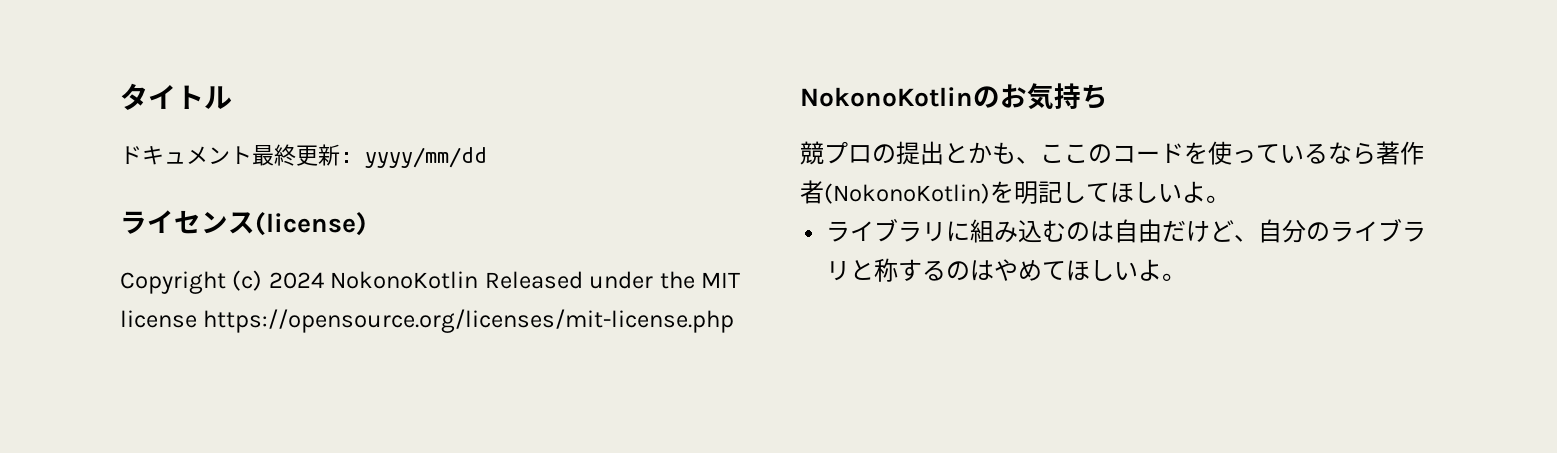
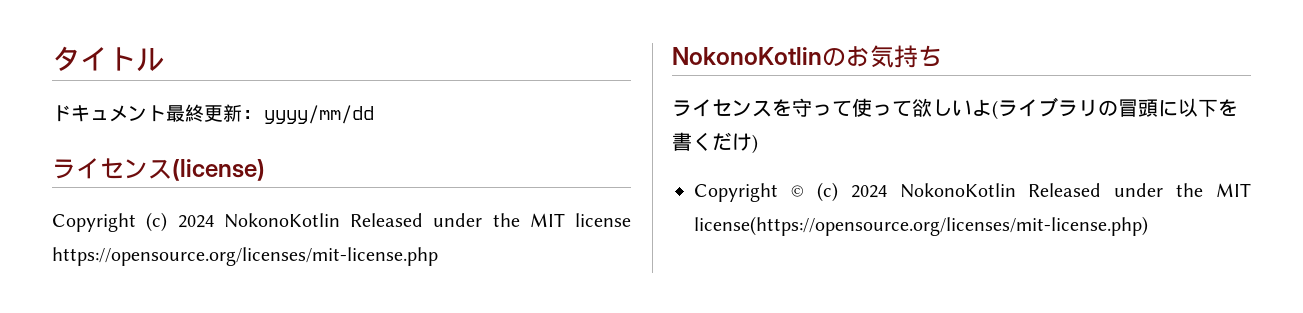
- 競プロの提出とかも、ここのコードを使っているなら著作者(NokonoKotlin)を明記してほしいよ。
- ライブラリに組み込むのは自由だけど、自分のライブラリと称するのはやめてほしいよ。
+ ライセンスを守って使って欲しいよ(ライブラリの冒頭に以下を書くだけ)
+ Copyright © (c) 2024 NokonoKotlin Released under the MIT license(https://opensource.org/licenses/mit-license.php)

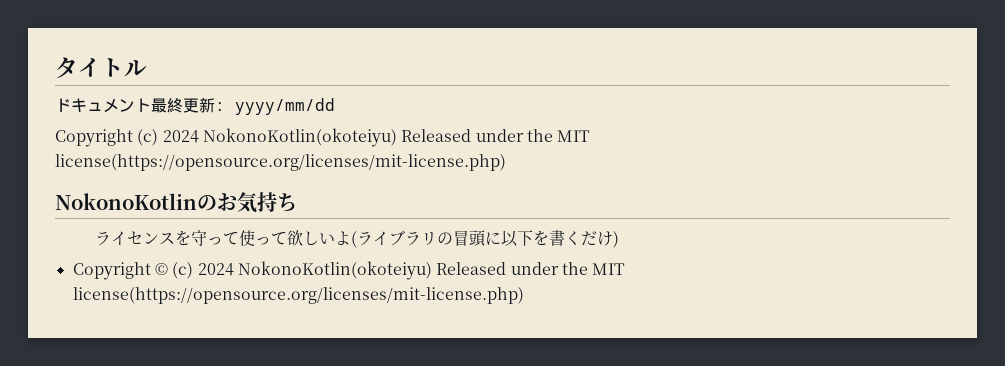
- ライセンス(license)
- Copyright (c) 2024 NokonoKotlin Released under the MIT license https://opensource.org/licenses/mit-license.php
+ Copyright (c) 2024 NokonoKotlin(okoteiyu) Released under the MIT license(https://opensource.org/licenses/mit-license.php)
- Copyright © (c) 2024 NokonoKotlin Released under the MIT license(https://opensource.org/licenses/mit-license.php)
+ Copyright © (c) 2024 NokonoKotlin(okoteiyu) Released under the MIT license(https://opensource.org/licenses/mit-license.php)

